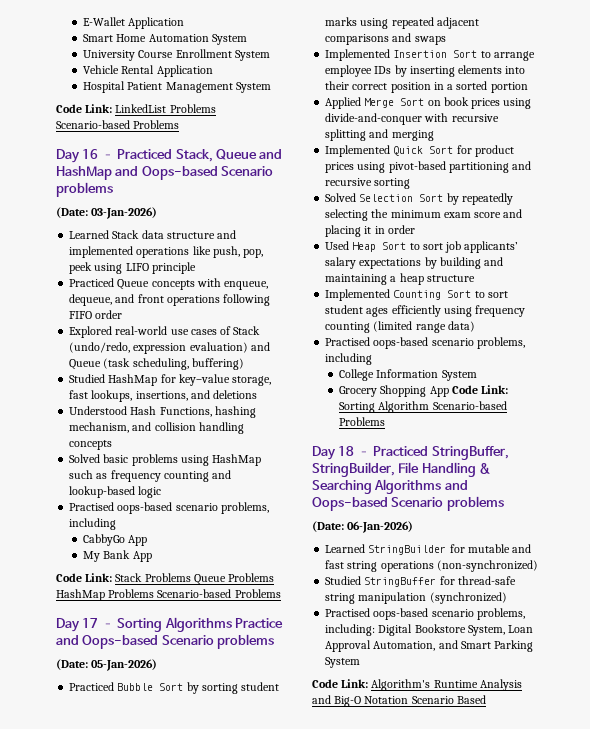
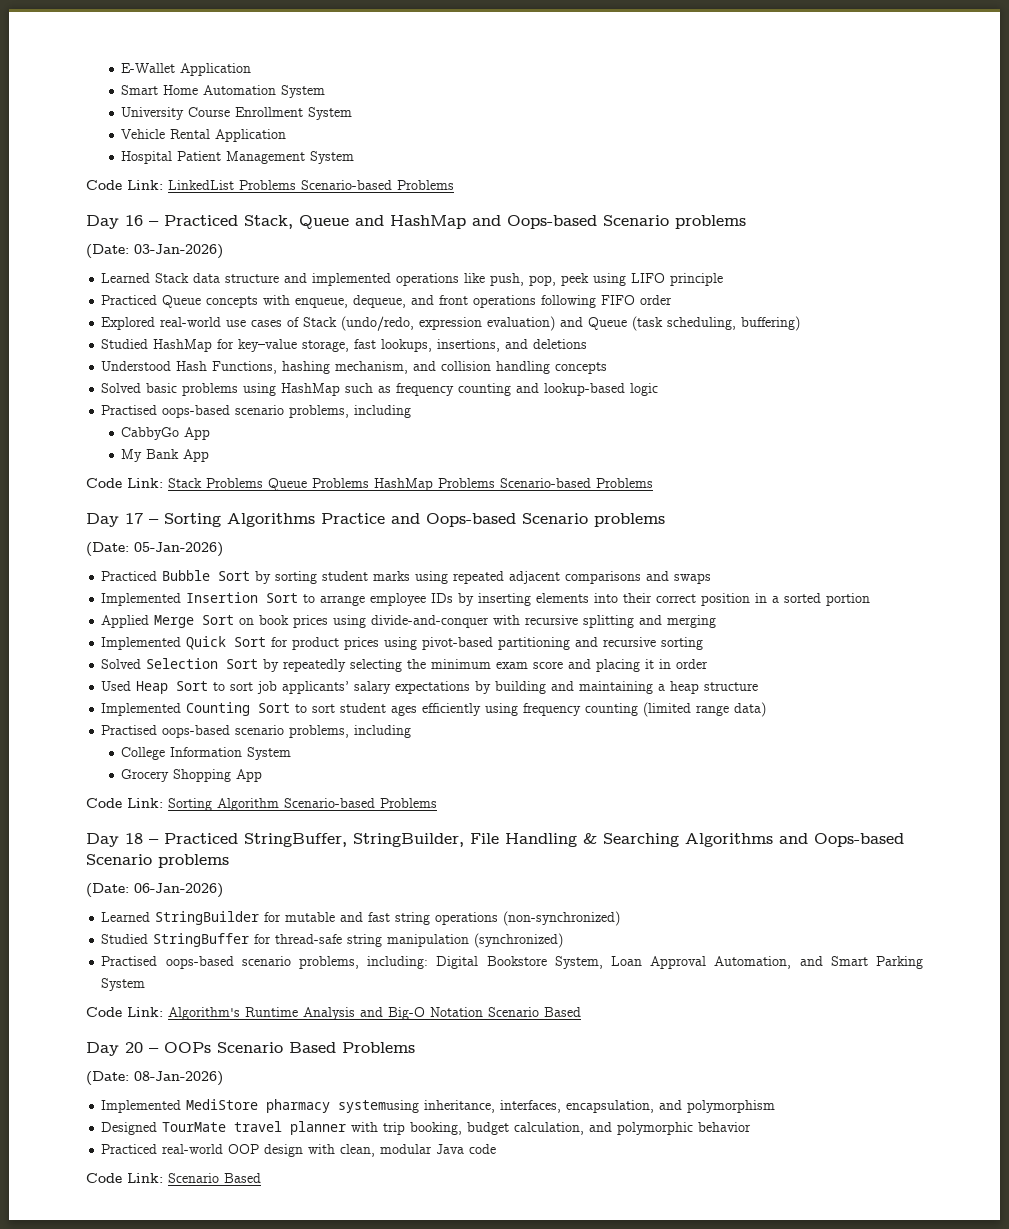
- Grocery Shopping App Code Link: Sorting Algorithm Scenario-based Problems
+ Grocery Shopping App
+ Code Link: Sorting Algorithm Scenario-based Problems
+ Day 20 – OOPs Scenario Based Problems
+ (Date: 08-Jan-2026)
+ Implemented MediStore pharmacy systemusing inheritance, interfaces, encapsulation, and polymorphism
+ Designed TourMate travel planner with trip booking, budget calculation, and polymorphic behavior
+ Practiced real-world OOP design with clean, modular Java code
+ Code Link: Scenario Based

